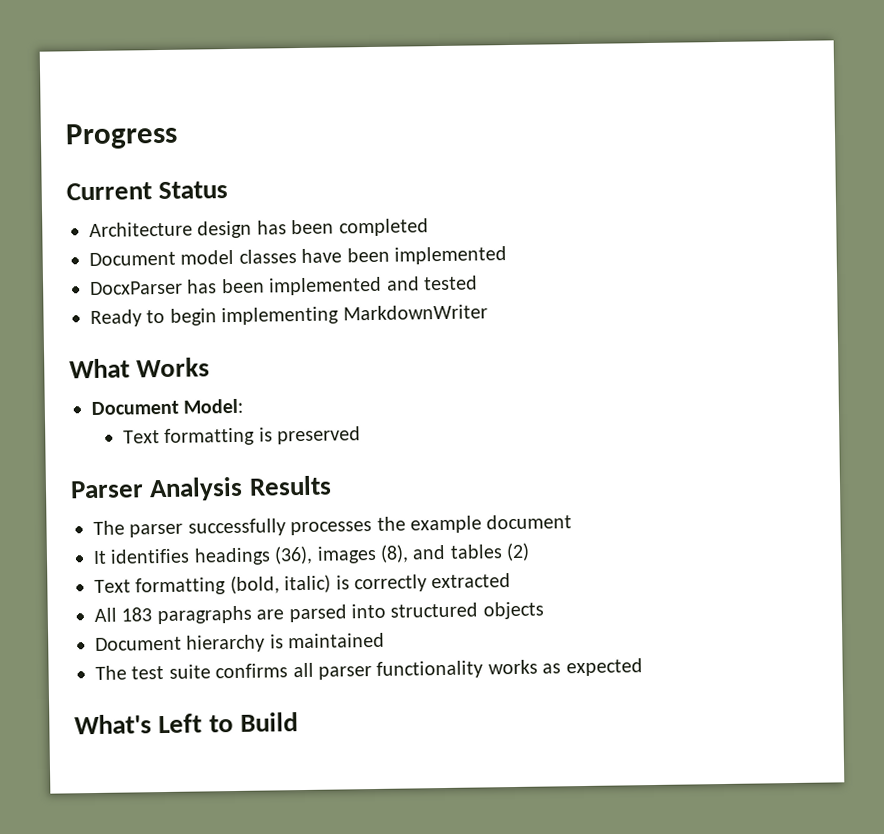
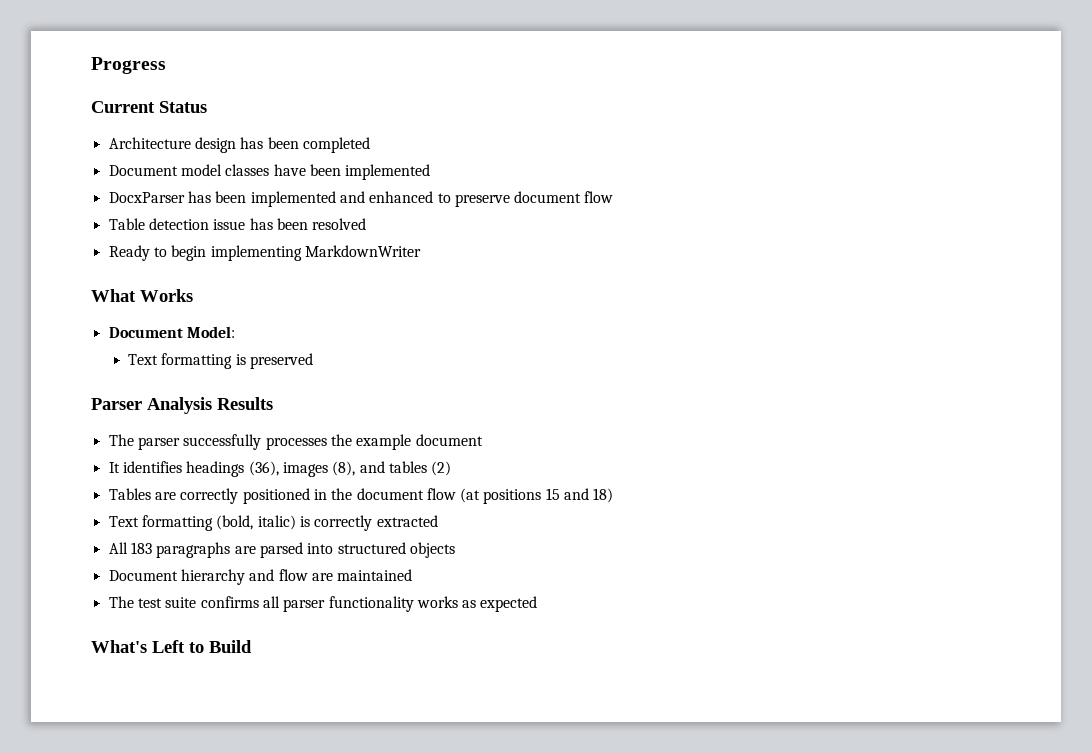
- DocxParser has been implemented and tested
+ DocxParser has been implemented and enhanced to preserve document flow
+ Table detection issue has been resolved
+ Tables are correctly positioned in the document flow (at positions 15 and 18)
- Document hierarchy is maintained
+ Document hierarchy and flow are maintained

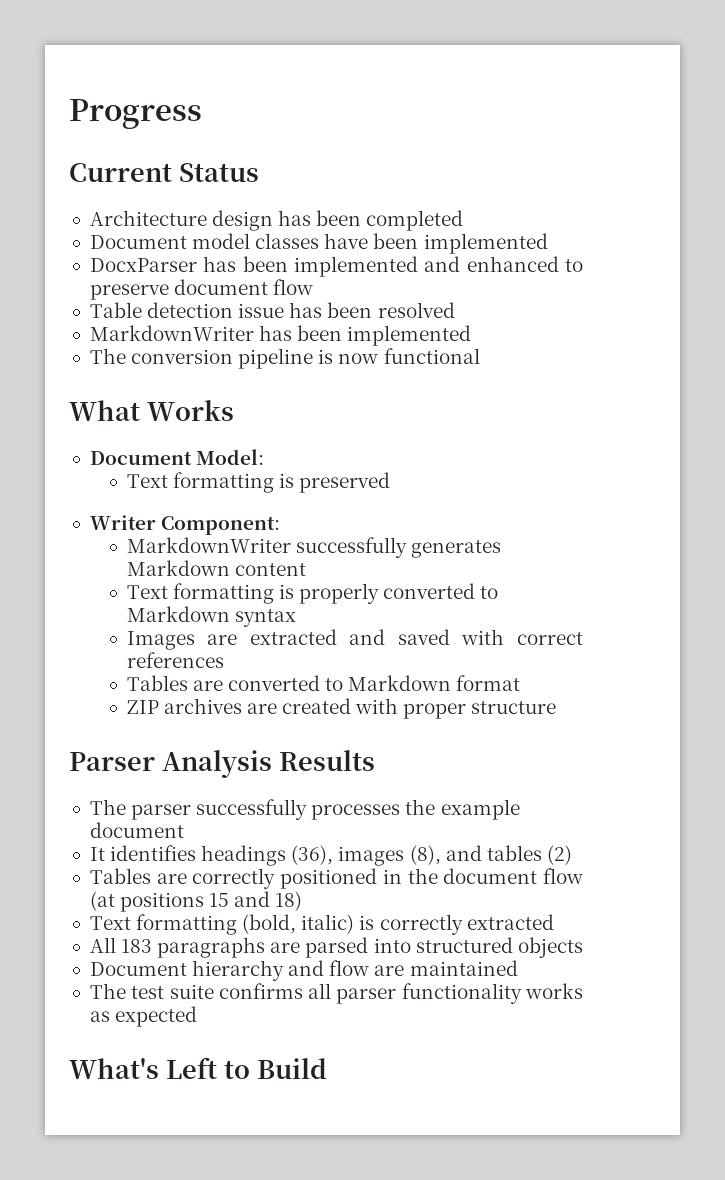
- Ready to begin implementing MarkdownWriter
+ MarkdownWriter has been implemented
+ The conversion pipeline is now functional
+ Writer Component:
+ MarkdownWriter successfully generates Markdown content
+ Text formatting is properly converted to Markdown syntax
+ Images are extracted and saved with correct references
+ Tables are converted to Markdown format
+ ZIP archives are created with proper structure

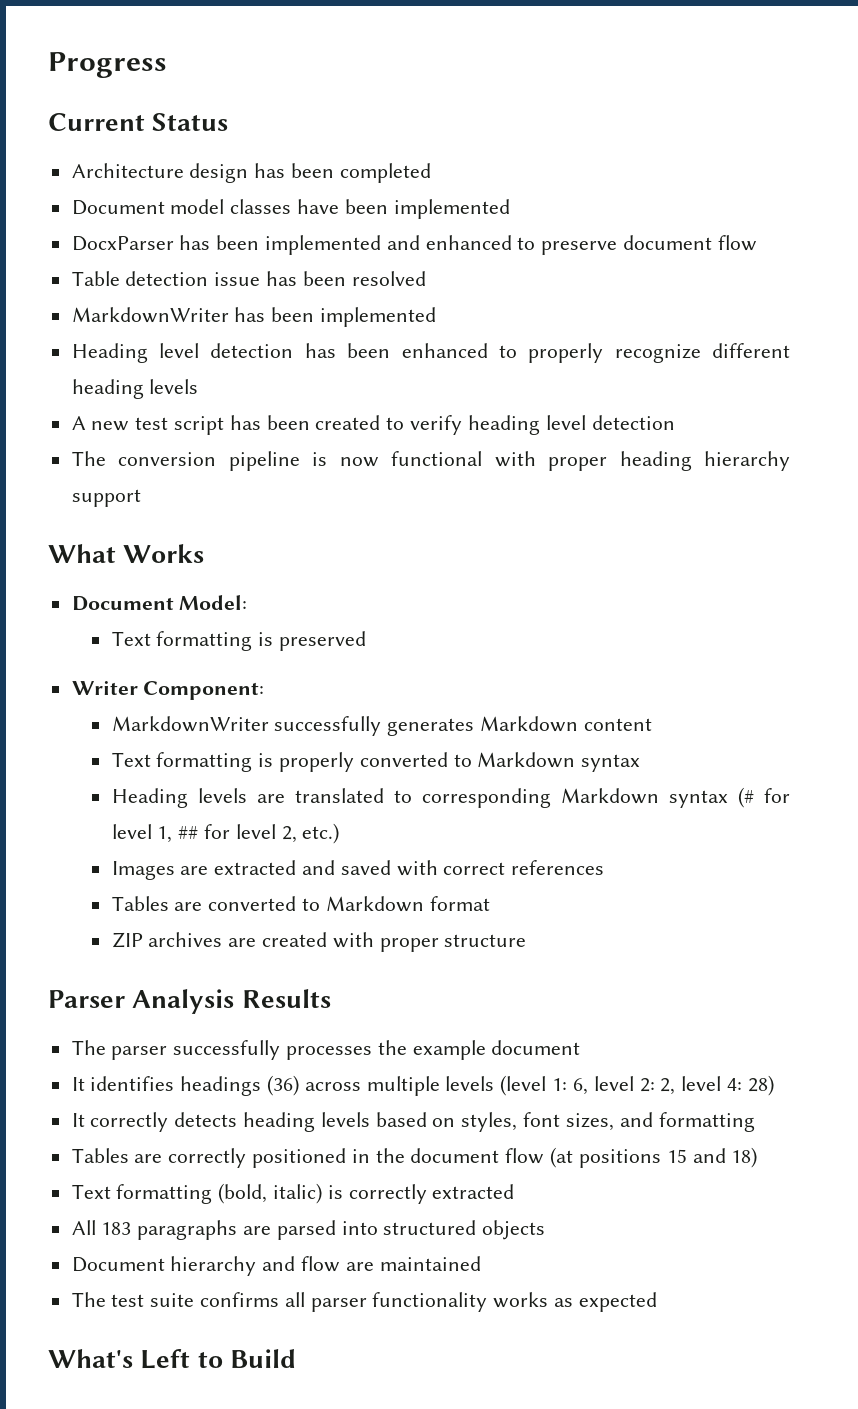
+ Heading level detection has been enhanced to properly recognize different heading levels
+ A new test script has been created to verify heading level detection
- The conversion pipeline is now functional
+ The conversion pipeline is now functional with proper heading hierarchy support
+ Heading levels are translated to corresponding Markdown syntax (# for level 1, ## for level 2, etc.)
- It identifies headings (36), images (8), and tables (2)
+ It identifies headings (36) across multiple levels (level 1: 6, level 2: 2, level 4: 28)
+ It correctly detects heading levels based on styles, font sizes, and formatting

